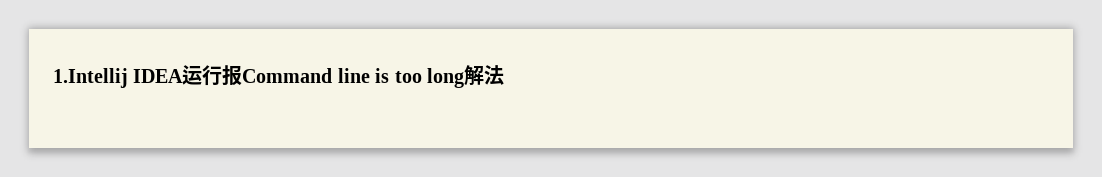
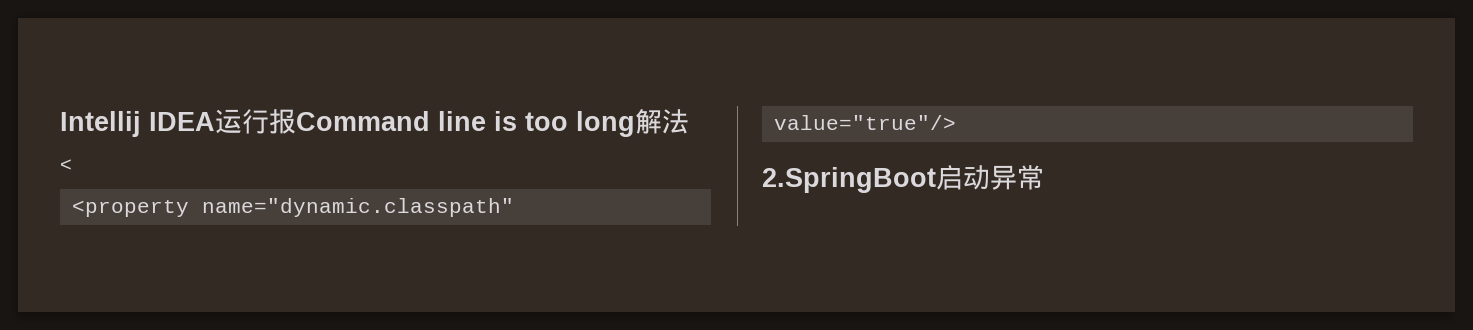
- 1.Intellij IDEA运行报Command line is too long解法
+ Intellij IDEA运行报Command line is too long解法
+ <
+ <property name="dynamic.classpath" value="true"/>
+ 2.SpringBoot启动异常

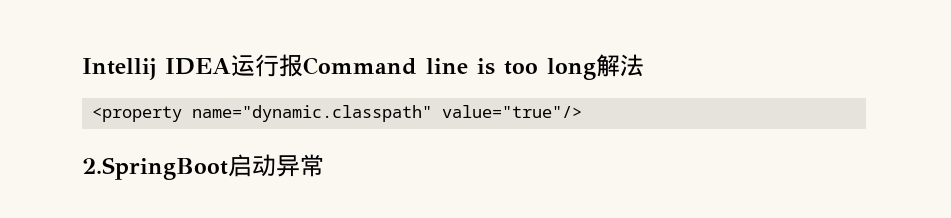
- <

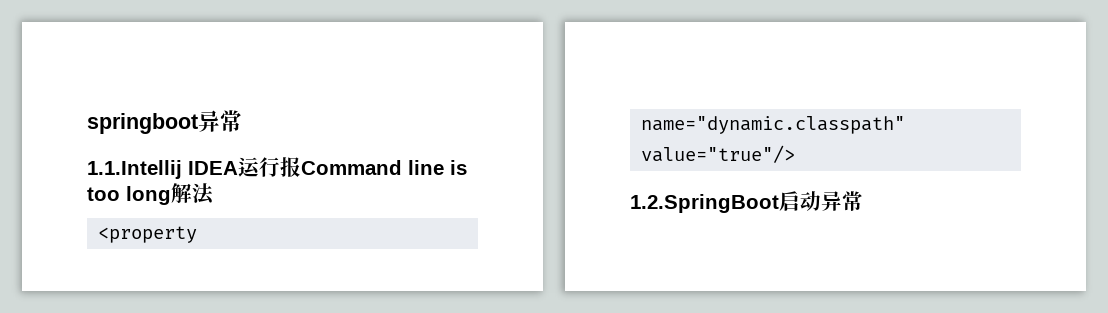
- Intellij IDEA运行报Command line is too long解法
+ springboot异常
+ 1.1.Intellij IDEA运行报Command line is too long解法
- 2.SpringBoot启动异常
+ 1.2.SpringBoot启动异常

